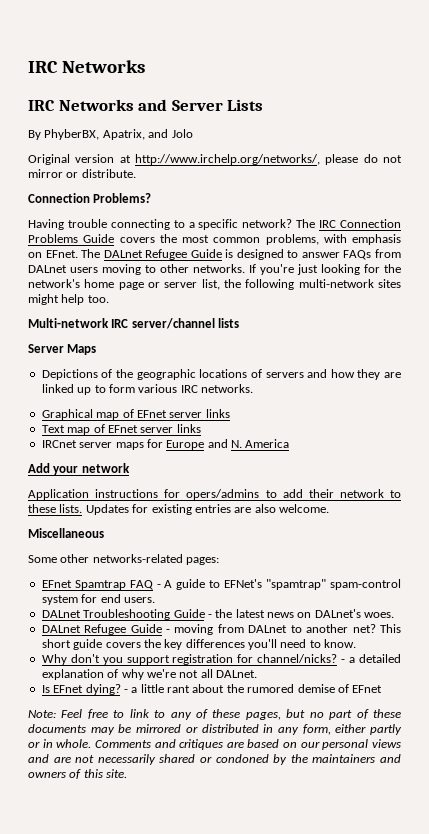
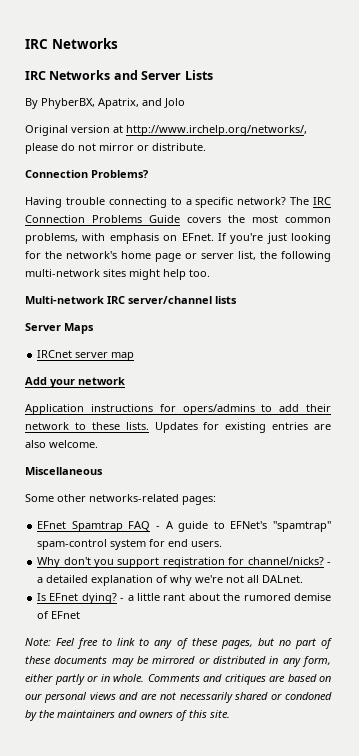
- The DALnet Refugee Guide is designed to answer FAQs from DALnet users moving to other networks.
- Depictions of the geographic locations of servers and how they are linked up to form various IRC networks.
- Graphical map of EFnet server links
- Text map of EFnet server links
- IRCnet server maps for Europe and N. America
+ IRCnet server map
- DALnet Troubleshooting Guide - the latest news on DALnet's woes.
- DALnet Refugee Guide - moving from DALnet to another net? This short guide covers the key differences you'll need to know.

